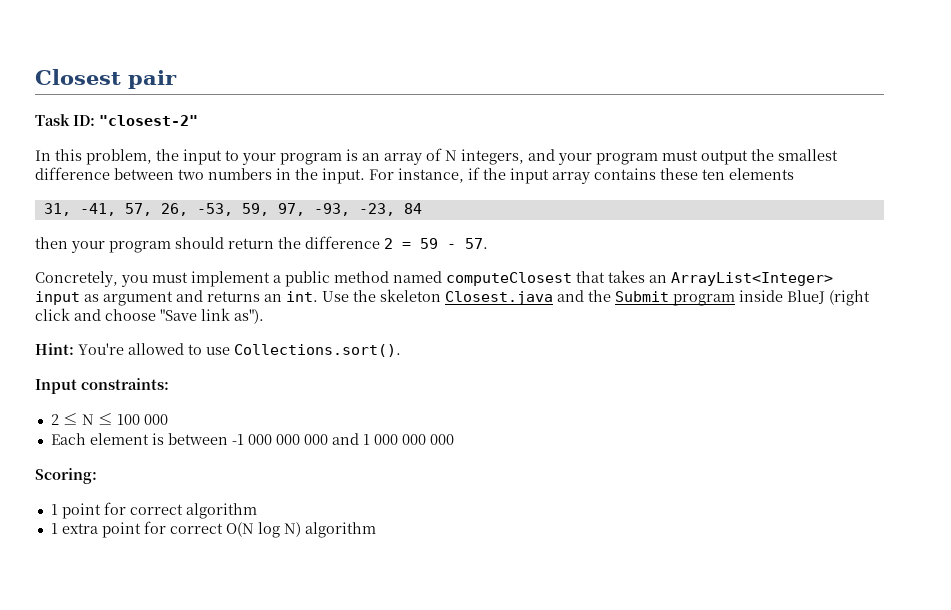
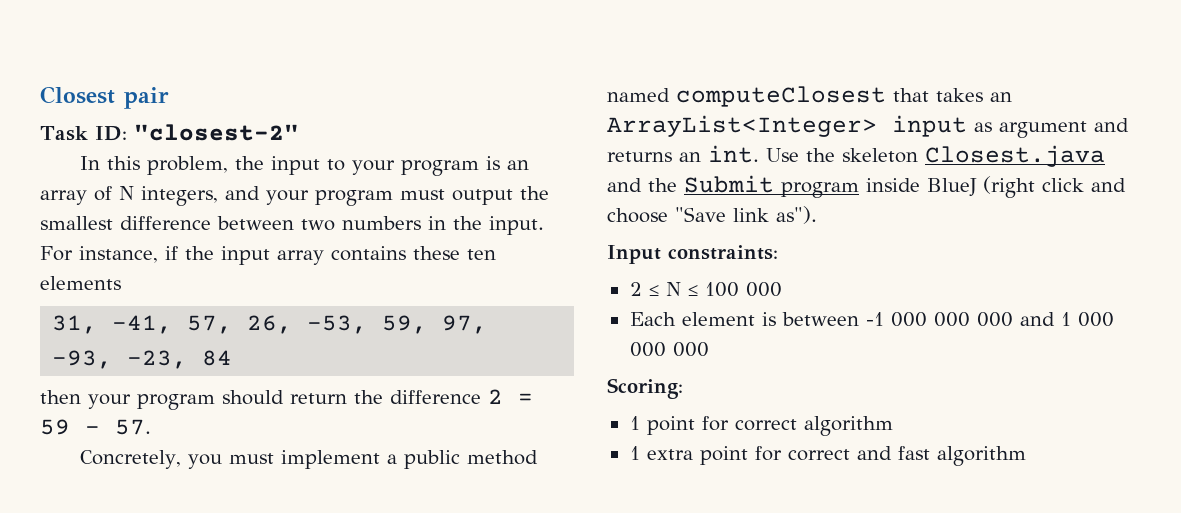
- Hint: You're allowed to use Collections.sort().
- 1 extra point for correct O(N log N) algorithm
+ 1 extra point for correct and fast algorithm

